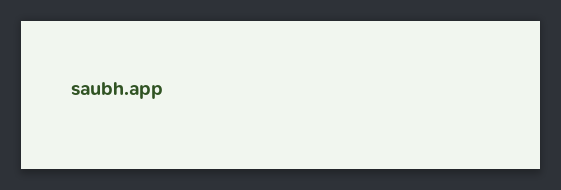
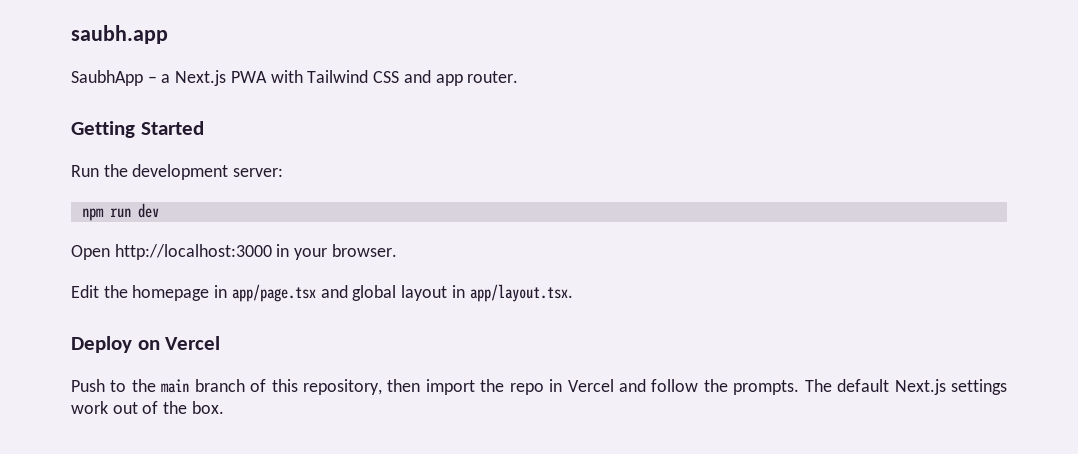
+ SaubhApp – a Next.js PWA with Tailwind CSS and app router.
+ Getting Started
+ Run the development server:
+ npm run dev
+ Open http://localhost:3000 in your browser.
+ Edit the homepage in app/page.tsx and global layout in app/layout.tsx.
+ Deploy on Vercel
+ Push to the main branch of this repository, then import the repo in Vercel and follow the prompts. The default Next.js settings work out of the box.

